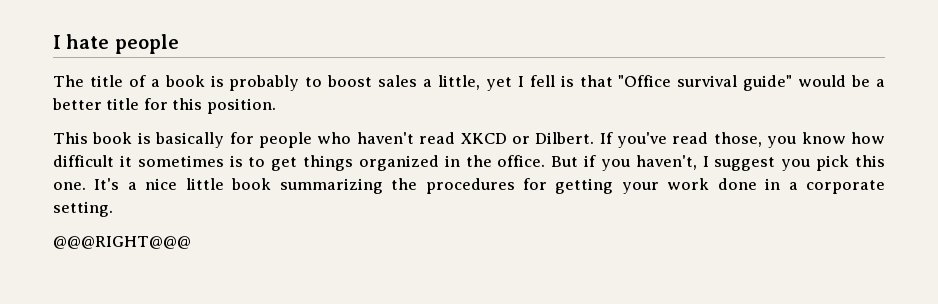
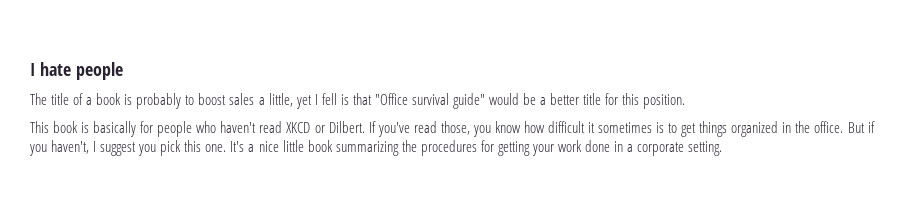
- @@@RIGHT@@@

